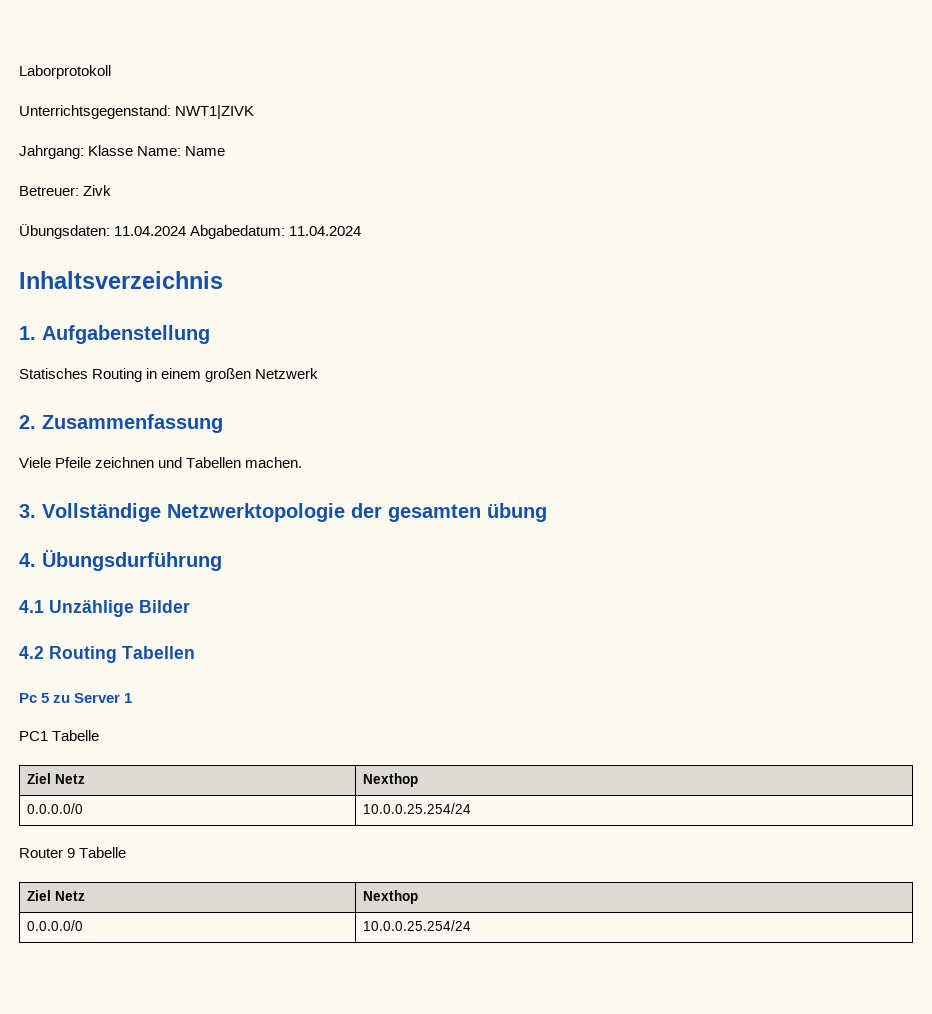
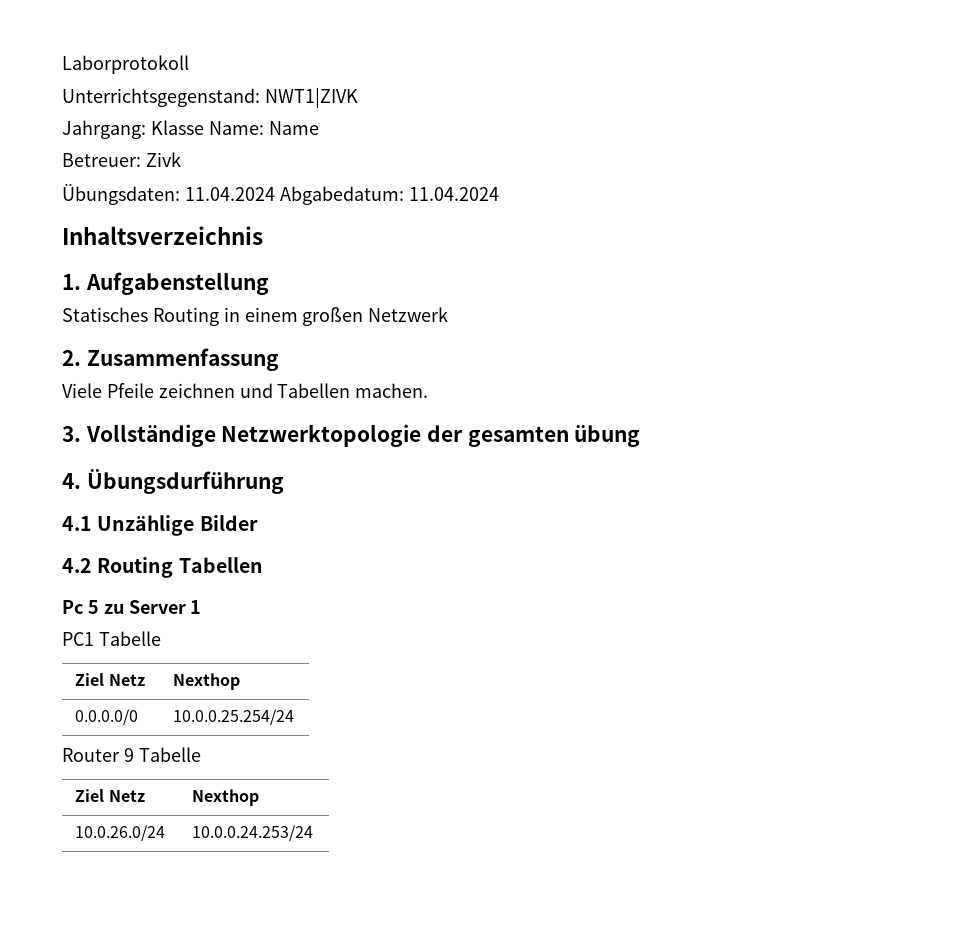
  Router 9 Tabelle
  Ziel Netz | Nexthop
- 0.0.0.0/0 | 10.0.0.25.254/24
+ 10.0.26.0/24 | 10.0.0.24.253/24

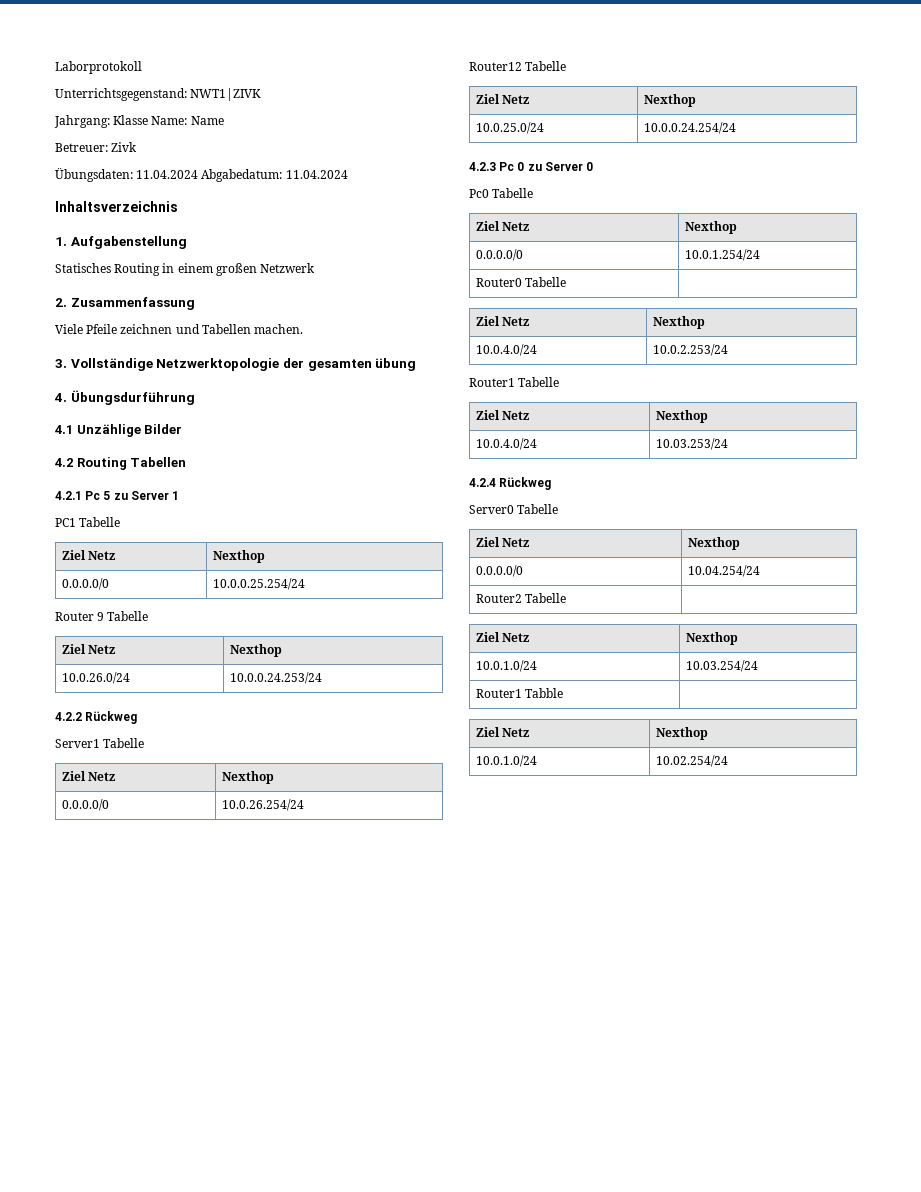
- Pc 5 zu Server 1
+ 4.2.1 Pc 5 zu Server 1
+ 4.2.2 Rückweg
+ Server1 Tabelle
+ Ziel Netz | Nexthop
+ 0.0.0.0/0 | 10.0.26.254/24
+ Router12 Tabelle
+ Ziel Netz | Nexthop
+ 10.0.25.0/24 | 10.0.0.24.254/24
+ 4.2.3 Pc 0 zu Server 0
+ Pc0 Tabelle
+ Ziel Netz | Nexthop
+ 0.0.0.0/0 | 10.0.1.254/24
+ Router0 Tabelle |
+ Ziel Netz | Nexthop
+ 10.0.4.0/24 | 10.0.2.253/24
+ Router1 Tabelle
+ Ziel Netz | Nexthop
+ 10.0.4.0/24 | 10.03.253/24
+ 4.2.4 Rückweg
+ Server0 Tabelle
+ Ziel Netz | Nexthop
+ 0.0.0.0/0 | 10.04.254/24
+ Router2 Tabelle |
+ Ziel Netz | Nexthop
+ 10.0.1.0/24 | 10.03.254/24
+ Router1 Tabble |
+ Ziel Netz | Nexthop
+ 10.0.1.0/24 | 10.02.254/24

